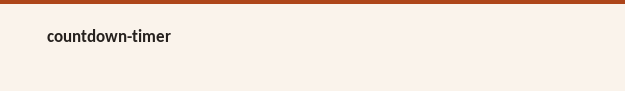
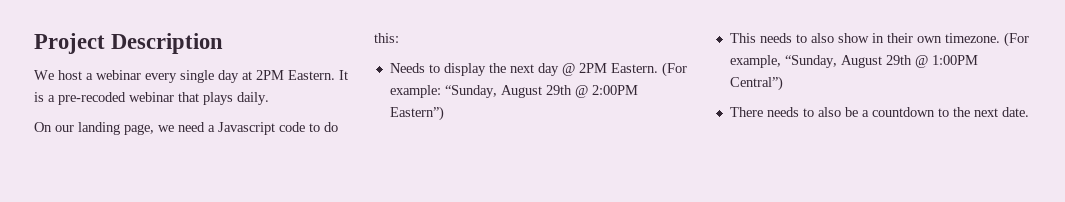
- countdown-timer
+ Project Description
+ We host a webinar every single day at 2PM Eastern. It is a pre-recoded webinar that plays daily.
+ On our landing page, we need a Javascript code to do this:
+ Needs to display the next day @ 2PM Eastern. (For example: “Sunday, August 29th @ 2:00PM Eastern”)
+ This needs to also show in their own timezone. (For example, “Sunday, August 29th @ 1:00PM Central”)
+ There needs to also be a countdown to the next date.

